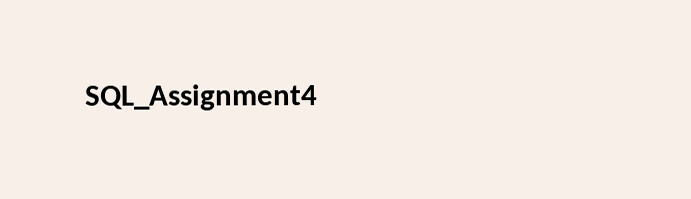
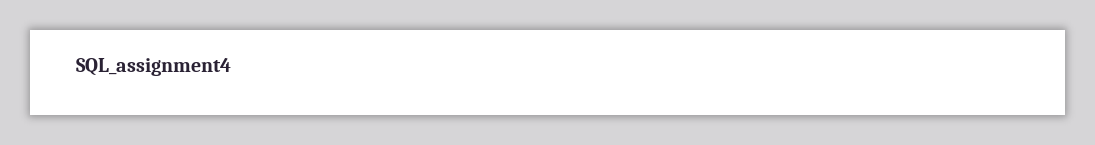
- SQL_Assignment4
+ SQL_assignment4

